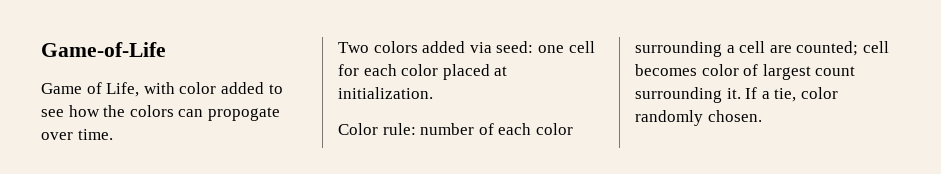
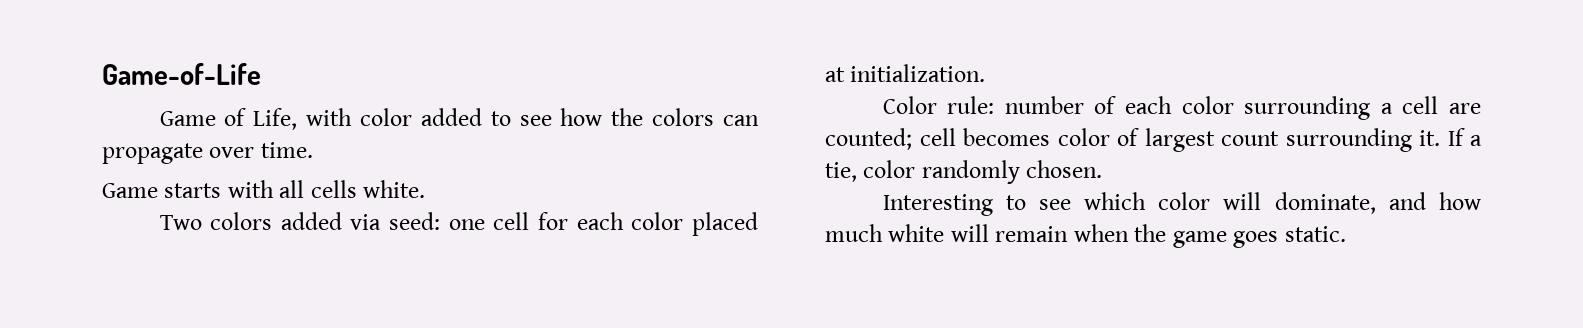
- Game of Life, with color added to see how the colors can propogate over time.
+ Game of Life, with color added to see how the colors can propagate over time.
+ Game starts with all cells white.
+ Interesting to see which color will dominate, and how much white will remain when the game goes static.

